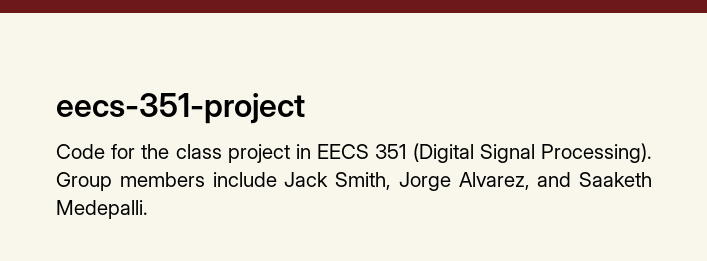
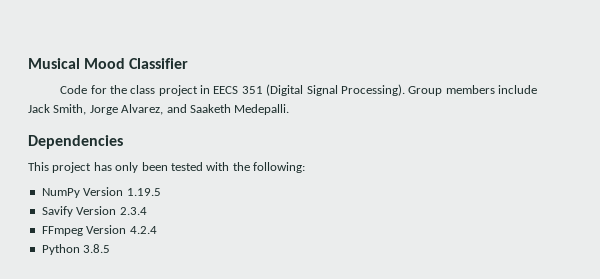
- eecs-351-project
+ Musical Mood Classifier
+ Dependencies
+ This project has only been tested with the following:
+ NumPy Version 1.19.5
+ Savify Version 2.3.4
+ FFmpeg Version 4.2.4
+ Python 3.8.5

